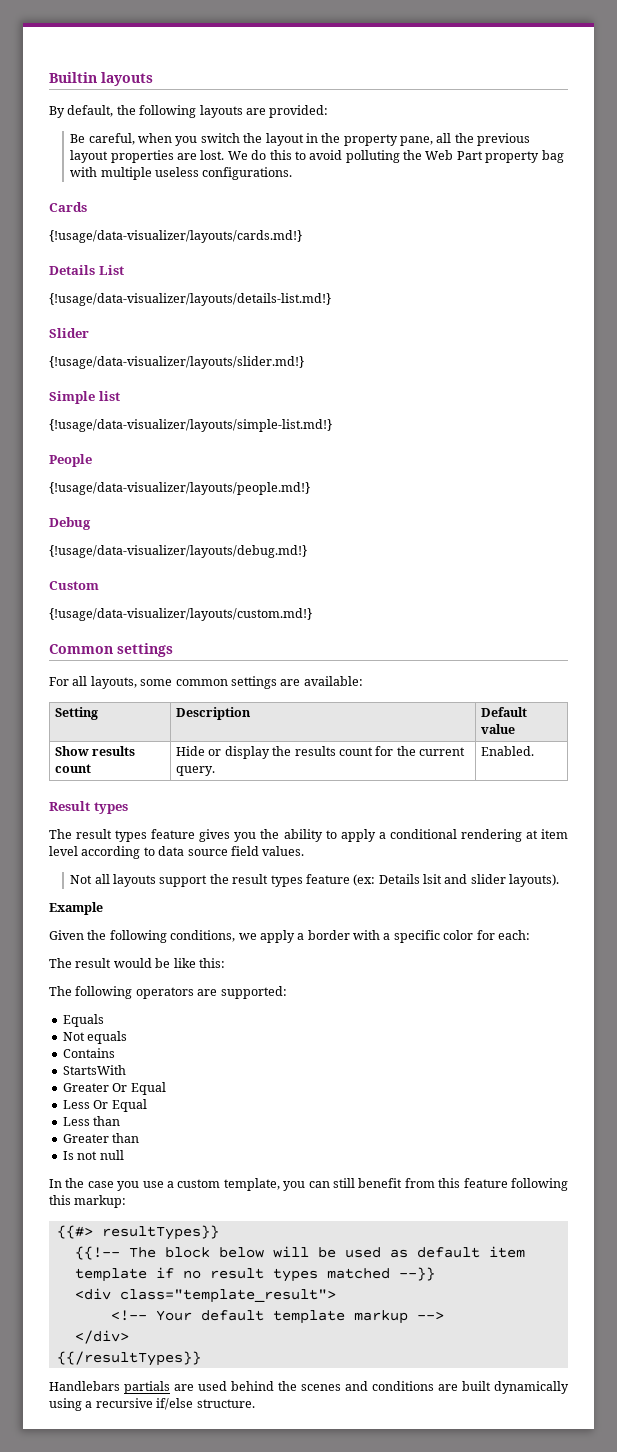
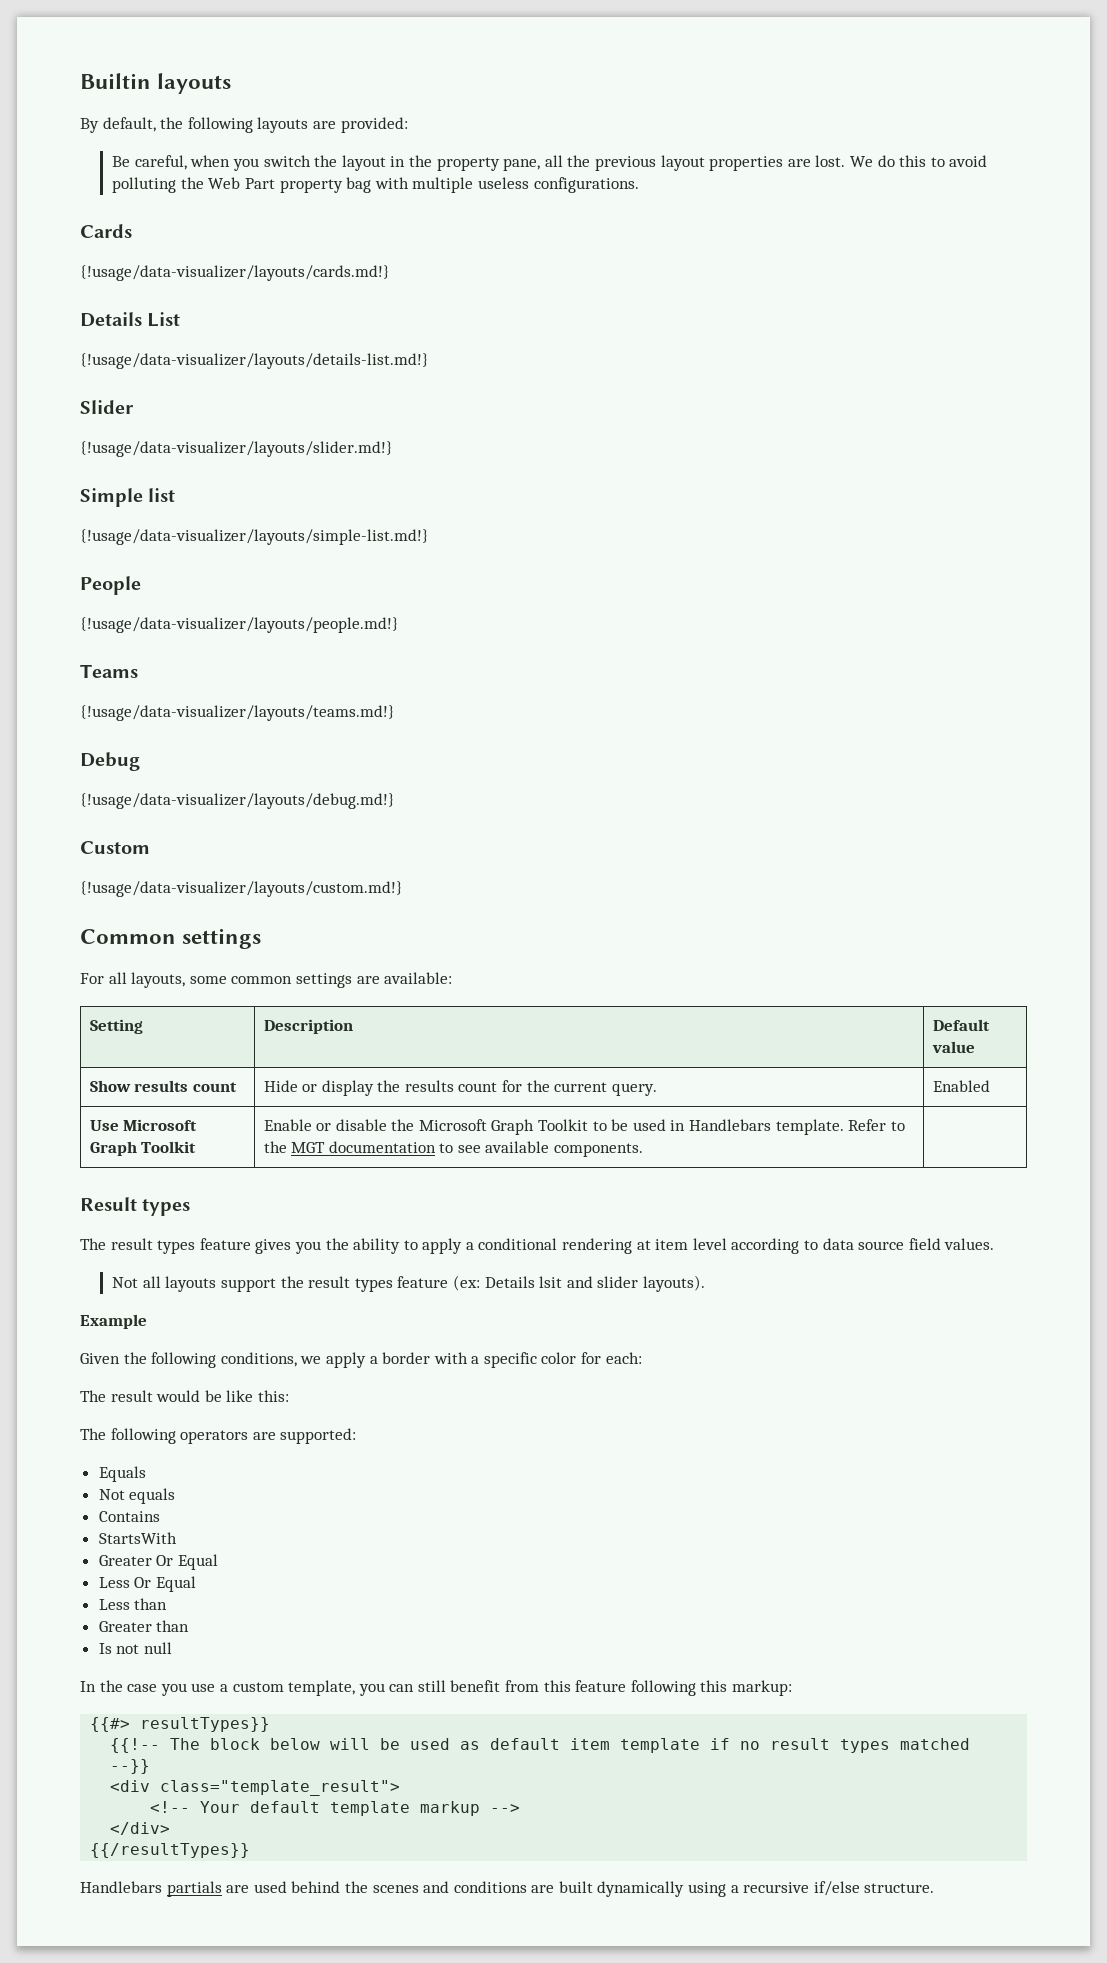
+ Teams
+ {!usage/data-visualizer/layouts/teams.md!}
- Show results count | Hide or display the results count for the current query. | Enabled.
+ Show results count | Hide or display the results count for the current query. | Enabled
+ Use Microsoft Graph Toolkit | Enable or disable the Microsoft Graph Toolkit to be used in Handlebars template. Refer to the MGT documentation to see available components. |

